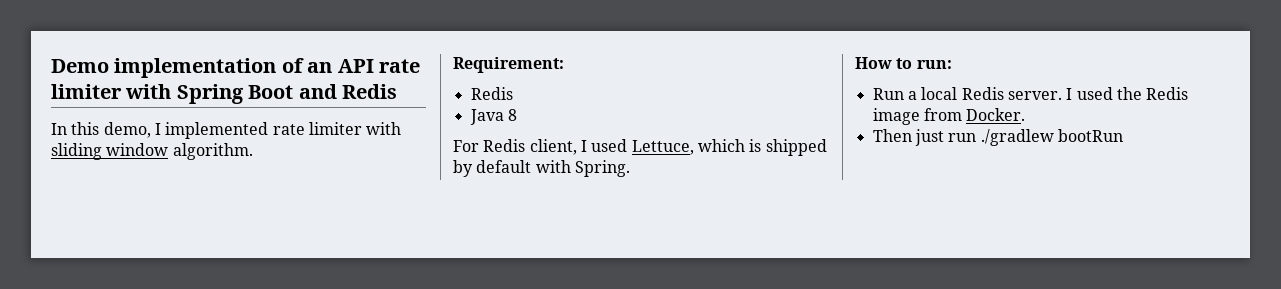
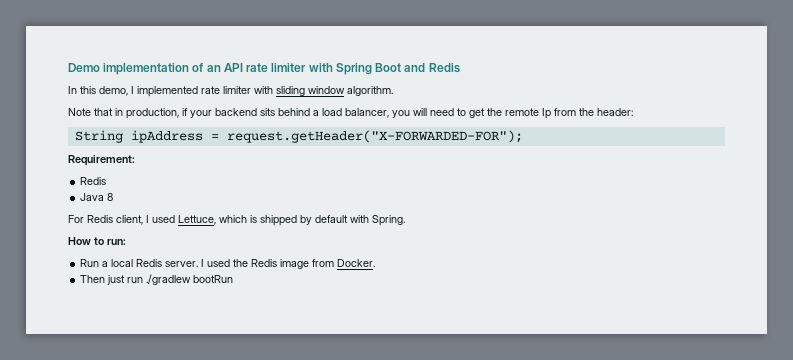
+ Note that in production, if your backend sits behind a load balancer, you will need to get the remote Ip from the header:
+ String ipAddress = request.getHeader("X-FORWARDED-FOR");

